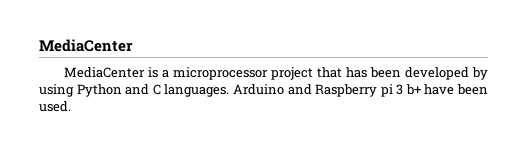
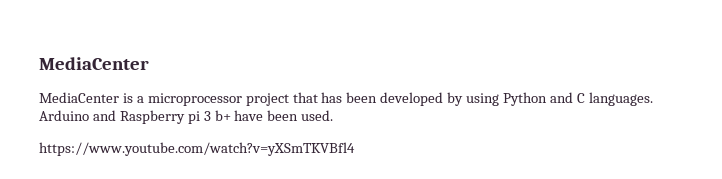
+ https://www.youtube.com/watch?v=yXSmTKVBfl4

